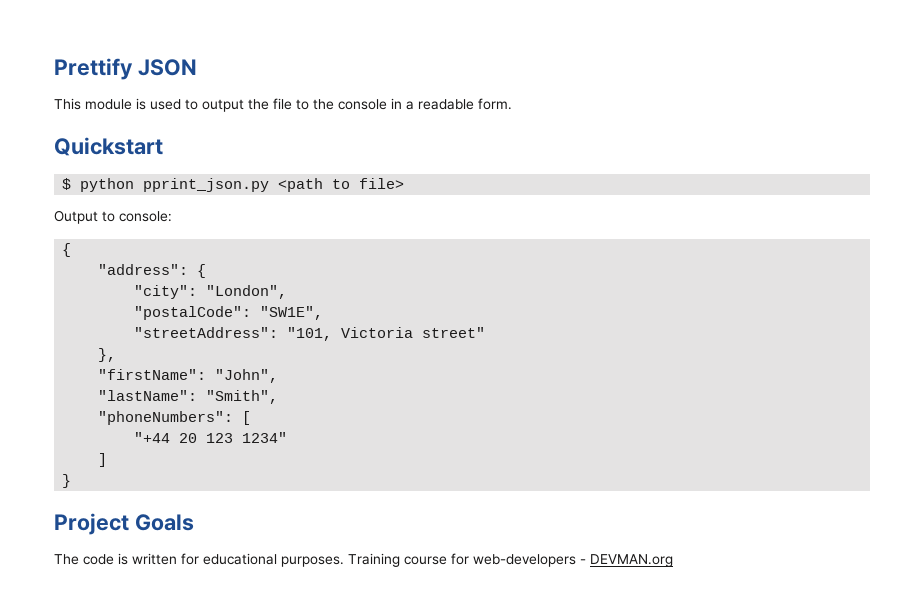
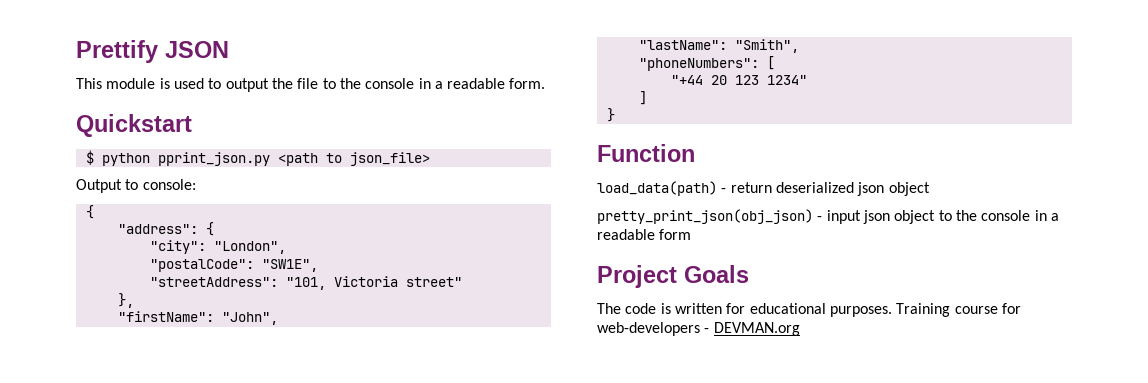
- $ python pprint_json.py <path to file>
+ $ python pprint_json.py <path to json_file>
+ Function
+ load_data(path) - return deserialized json object
+ pretty_print_json(obj_json) - input json object to the console in a readable form

